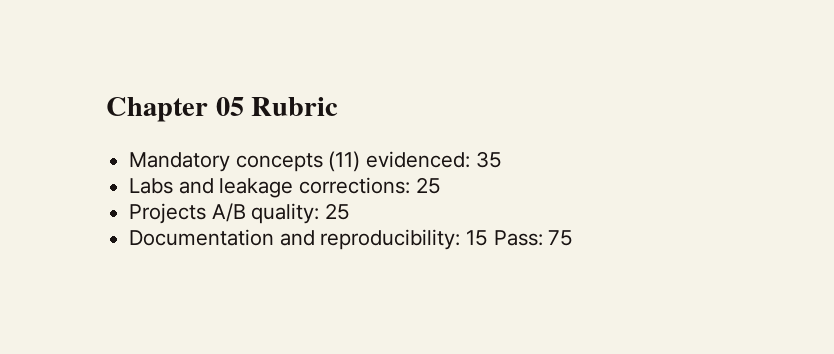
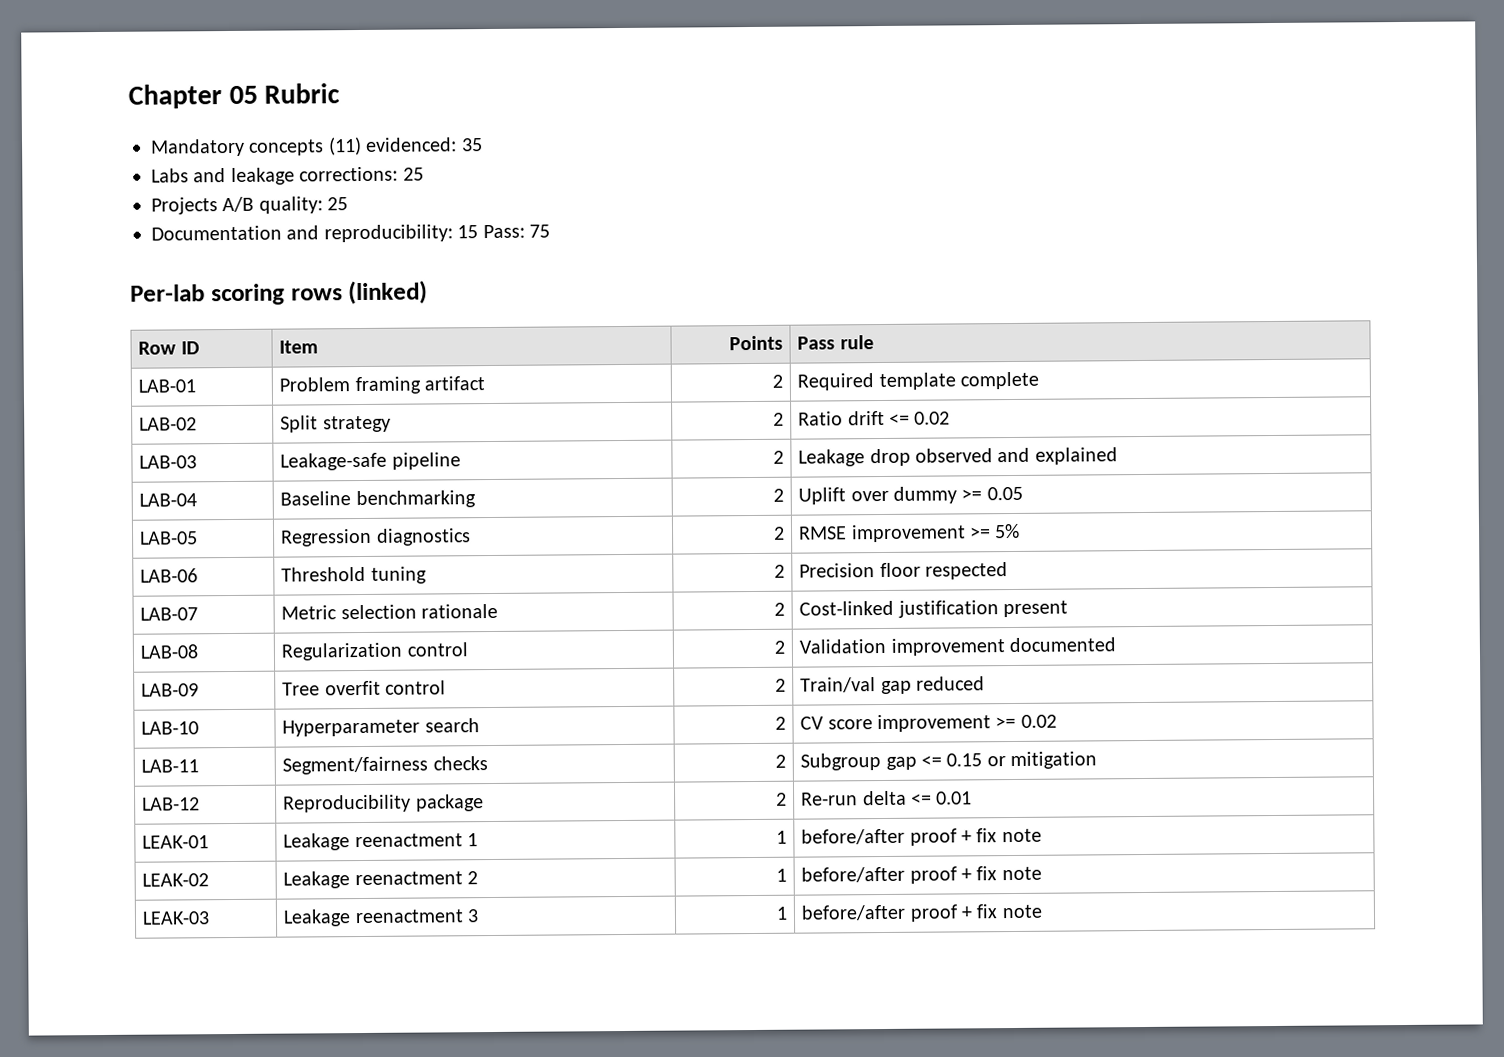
+ Per-lab scoring rows (linked)
+ Row ID | Item | Points | Pass rule
+ LAB-01 | Problem framing artifact | 2 | Required template complete
+ LAB-02 | Split strategy | 2 | Ratio drift <= 0.02
+ LAB-03 | Leakage-safe pipeline | 2 | Leakage drop observed and explained
+ LAB-04 | Baseline benchmarking | 2 | Uplift over dummy >= 0.05
+ LAB-05 | Regression diagnostics | 2 | RMSE improvement >= 5%
+ LAB-06 | Threshold tuning | 2 | Precision floor respected
+ LAB-07 | Metric selection rationale | 2 | Cost-linked justification present
+ LAB-08 | Regularization control | 2 | Validation improvement documented
+ LAB-09 | Tree overfit control | 2 | Train/val gap reduced
+ LAB-10 | Hyperparameter search | 2 | CV score improvement >= 0.02
+ LAB-11 | Segment/fairness checks | 2 | Subgroup gap <= 0.15 or mitigation
+ LAB-12 | Reproducibility package | 2 | Re-run delta <= 0.01
+ LEAK-01 | Leakage reenactment 1 | 1 | before/after proof + fix note
+ LEAK-02 | Leakage reenactment 2 | 1 | before/after proof + fix note
+ LEAK-03 | Leakage reenactment 3 | 1 | before/after proof + fix note

